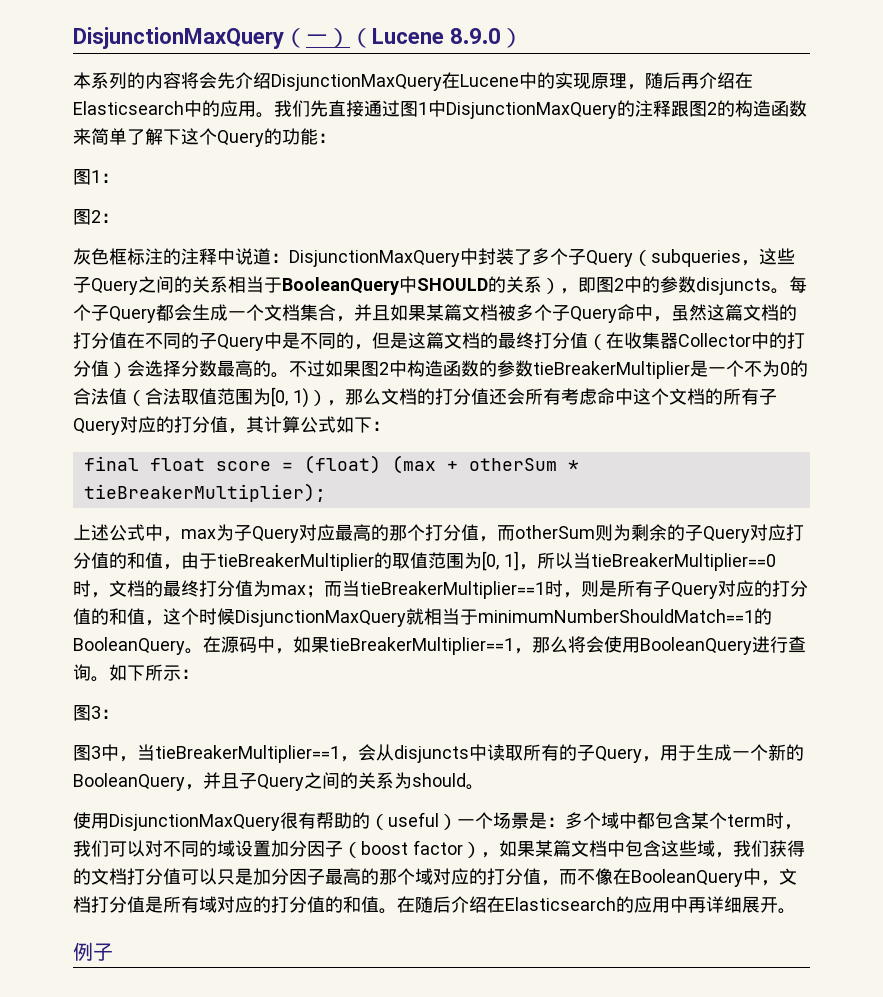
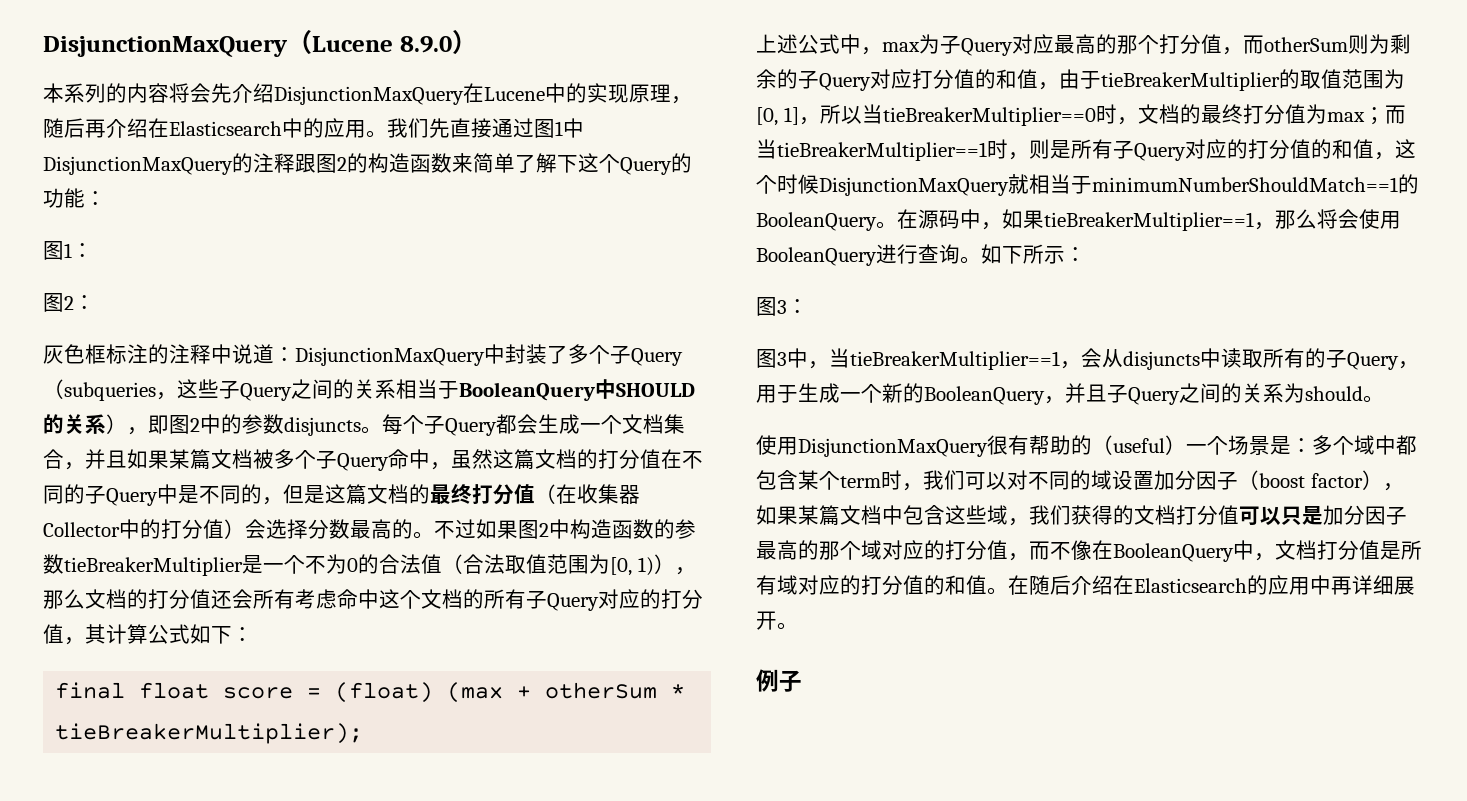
- DisjunctionMaxQuery（一）（Lucene 8.9.0）
+ DisjunctionMaxQuery（Lucene 8.9.0）

